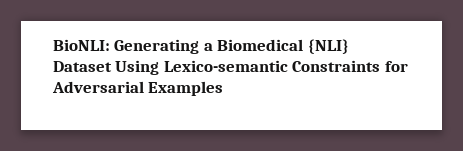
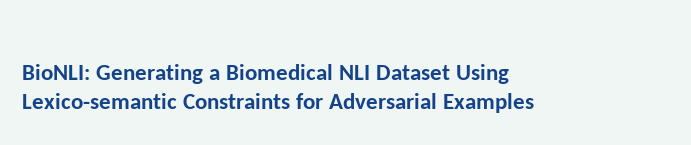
- BioNLI: Generating a Biomedical {NLI} Dataset Using Lexico-semantic Constraints for Adversarial Examples
+ BioNLI: Generating a Biomedical NLI Dataset Using Lexico-semantic Constraints for Adversarial Examples

